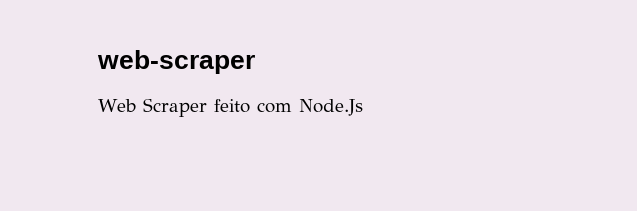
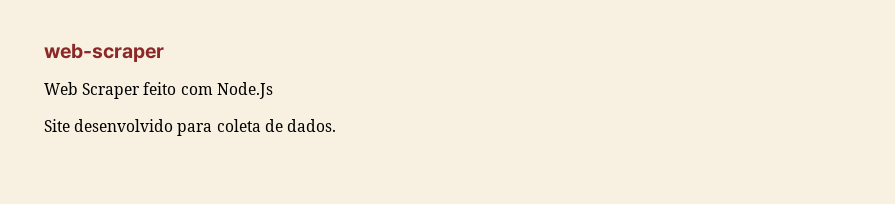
+ Site desenvolvido para coleta de dados.

